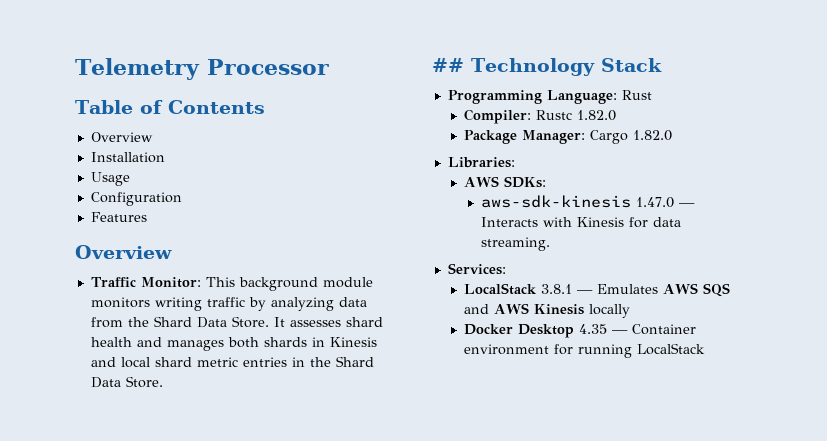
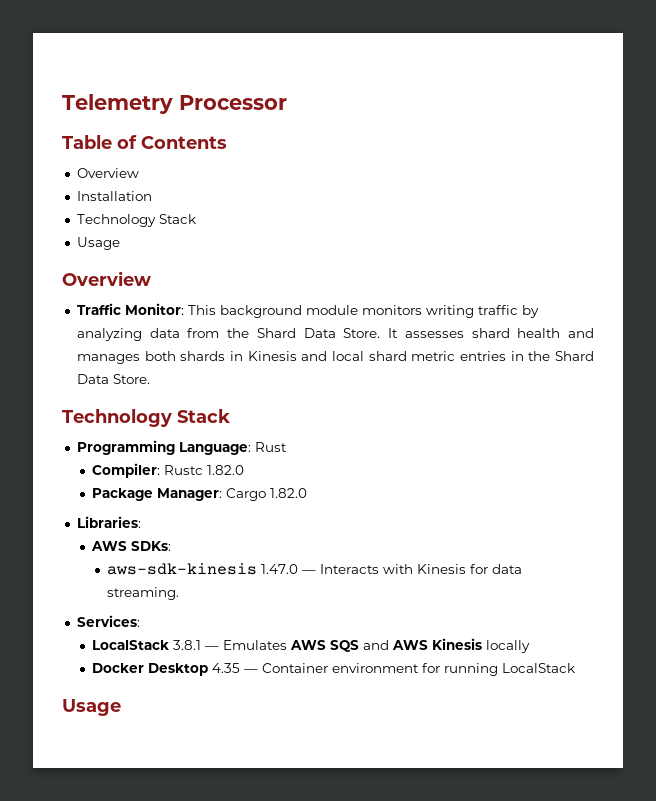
  Installation
+ Technology Stack
  Usage
- Configuration
- Features
  It assesses shard health and manages both shards in Kinesis and local shard metric entries in the Shard Data Store.
- ## Technology Stack
+ Technology Stack
  Docker Desktop 4.35 — Container environment for running LocalStack
+ Usage

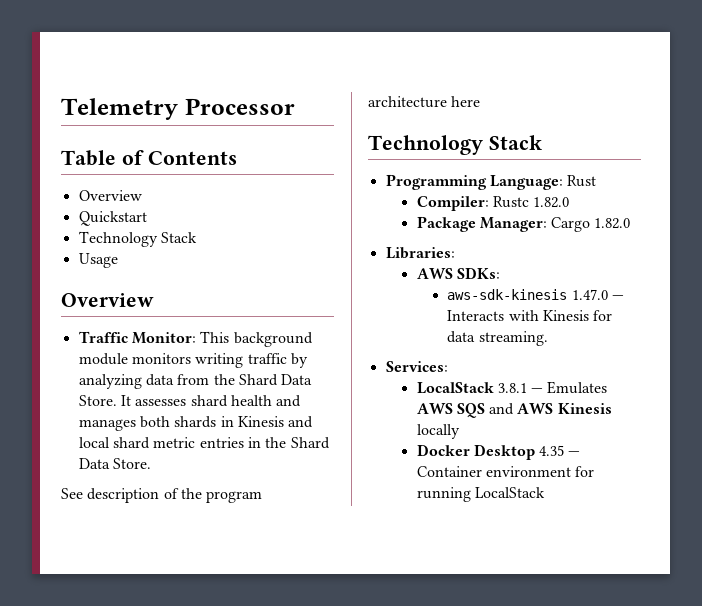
- Installation
+ Quickstart
+ See description of the program architecture here
  Docker Desktop 4.35 — Container environment for running LocalStack
- Usage

